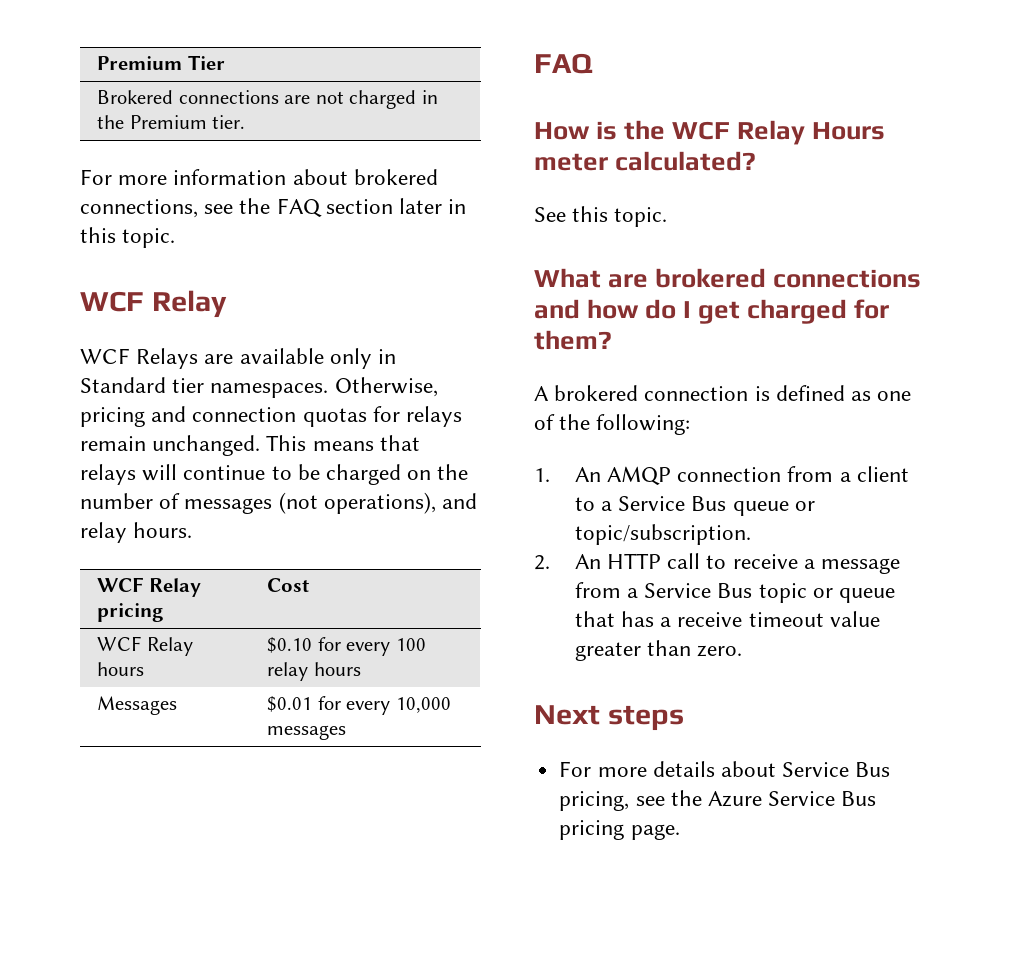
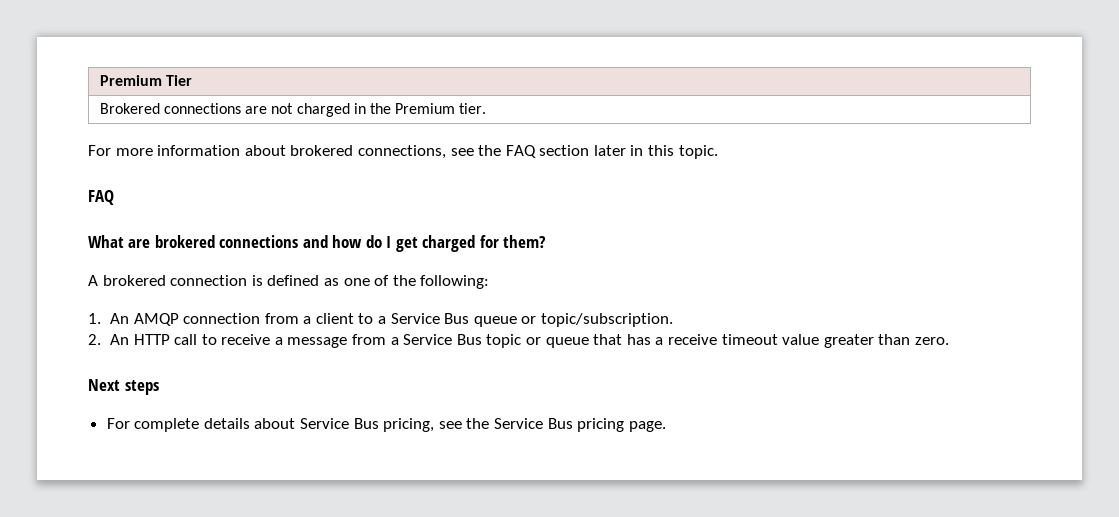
  For more information about brokered connections, see the FAQ section later in this topic.
- WCF Relay
- WCF Relays are available only in Standard tier namespaces. Otherwise, pricing and connection quotas for relays remain unchanged. This means that relays will continue to be charged on the number of messages (not operations), and relay hours.
- WCF Relay pricing | Cost
- WCF Relay hours | $0.10 for every 100 relay hours
- Messages | $0.01 for every 10,000 messages
  FAQ
- How is the WCF Relay Hours meter calculated?
- See this topic.
- For more details about Service Bus pricing, see the Azure Service Bus pricing page.
+ For complete details about Service Bus pricing, see the Service Bus pricing page.

